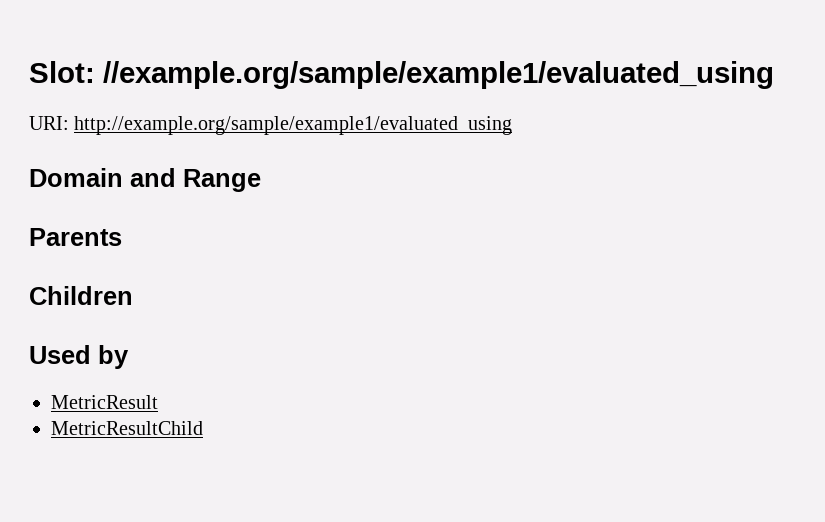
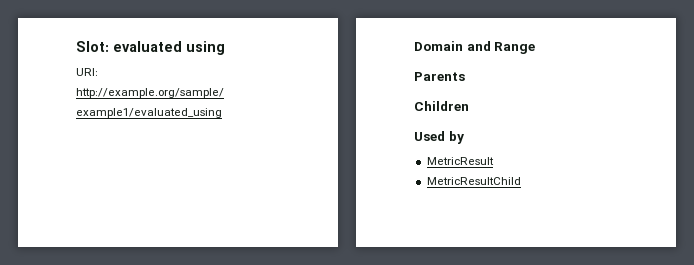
- Slot: //example.org/sample/example1/evaluated_using
+ Slot: evaluated using

